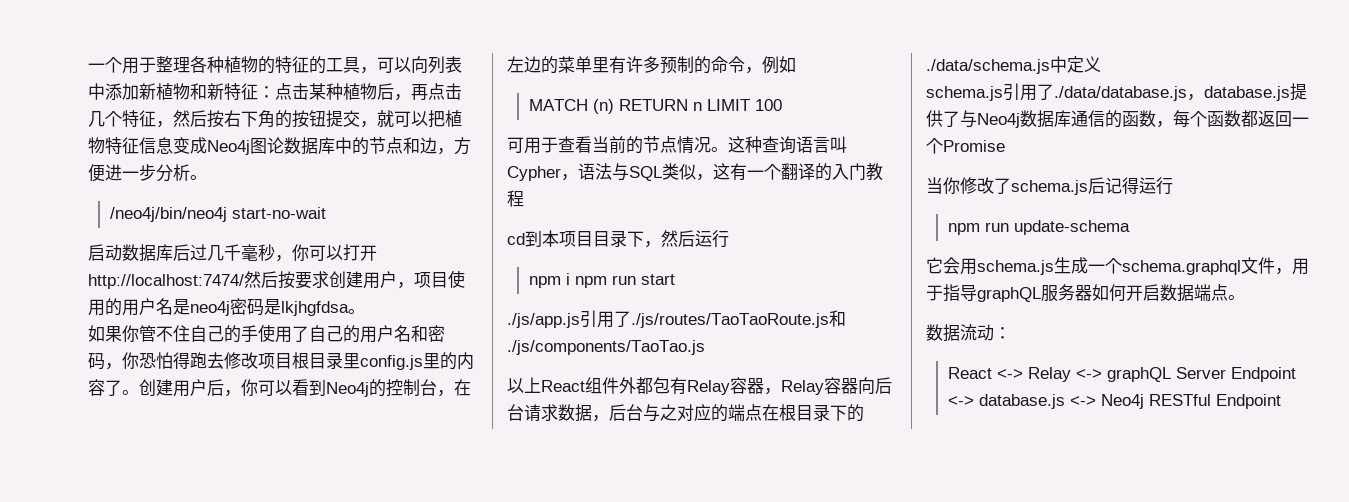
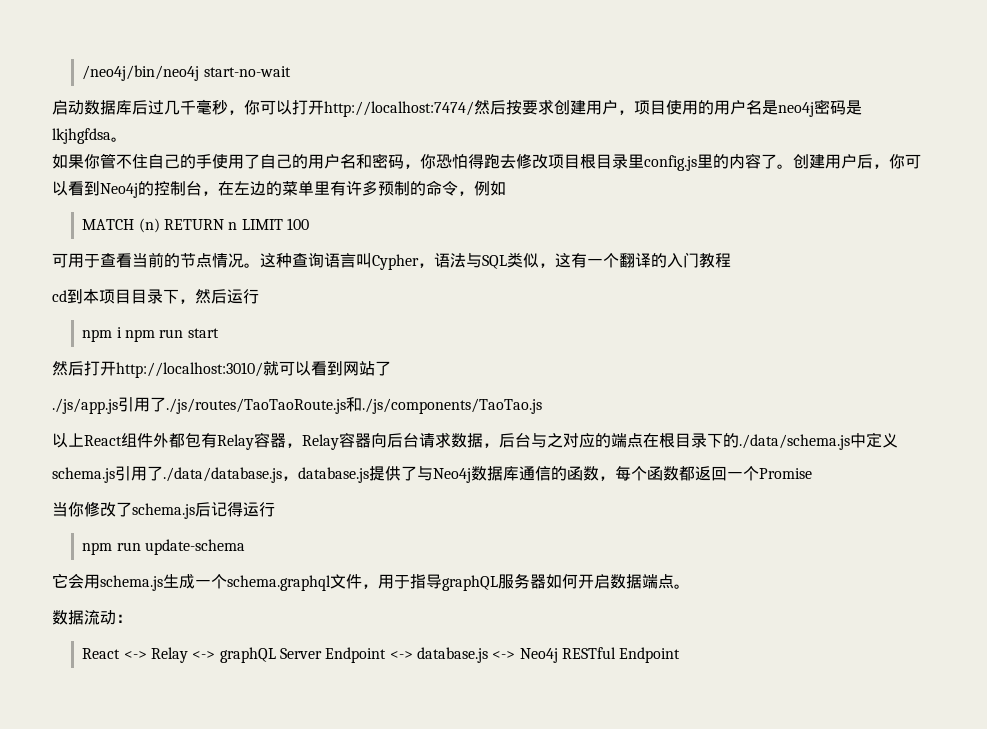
- 一个用于整理各种植物的特征的工具，可以向列表中添加新植物和新特征：点击某种植物后，再点击几个特征，然后按右下角的按钮提交，就可以把植物特征信息变成Neo4j图论数据库中的节点和边，方便进一步分析。
+ 然后打开http://localhost:3010/就可以看到网站了

